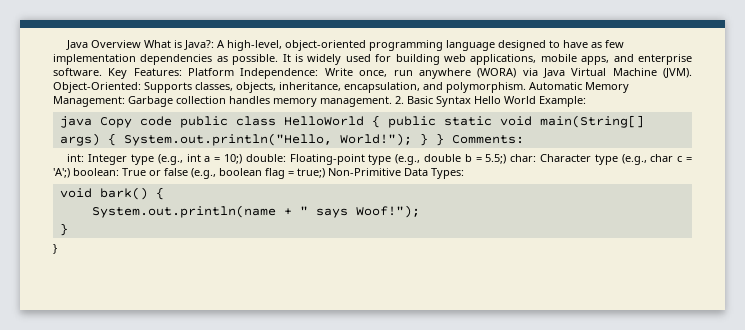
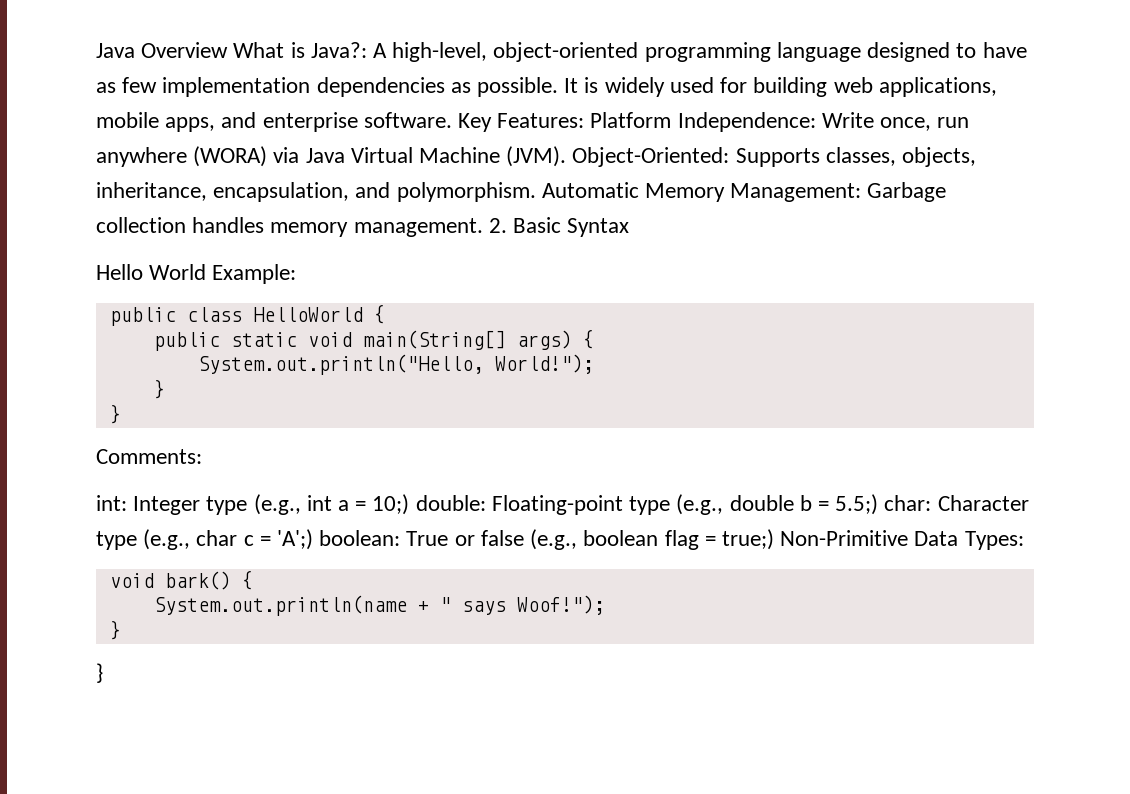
- 2. Basic Syntax Hello World Example:
+ 2. Basic Syntax
+ Hello World Example:
- java Copy code public class HelloWorld { public static void main(String[] args) { System.out.println("Hello, World!"); } } Comments:
+ public class HelloWorld {
+ public static void main(String[] args) {
+ System.out.println("Hello, World!");
+ }
+ }
+ Comments:

